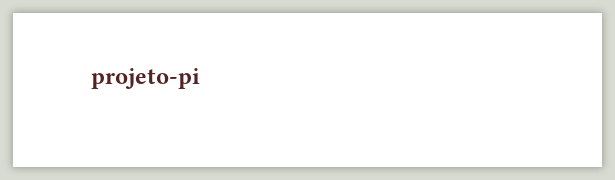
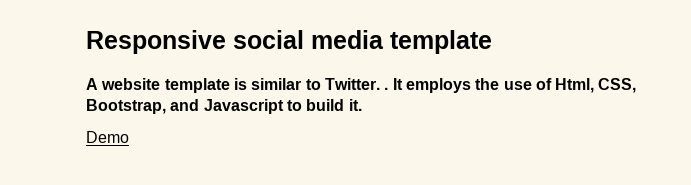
- projeto-pi
+ Responsive social media template
+ A website template is similar to Twitter. . It employs the use of Html, CSS, Bootstrap, and Javascript to build it.
+ Demo

